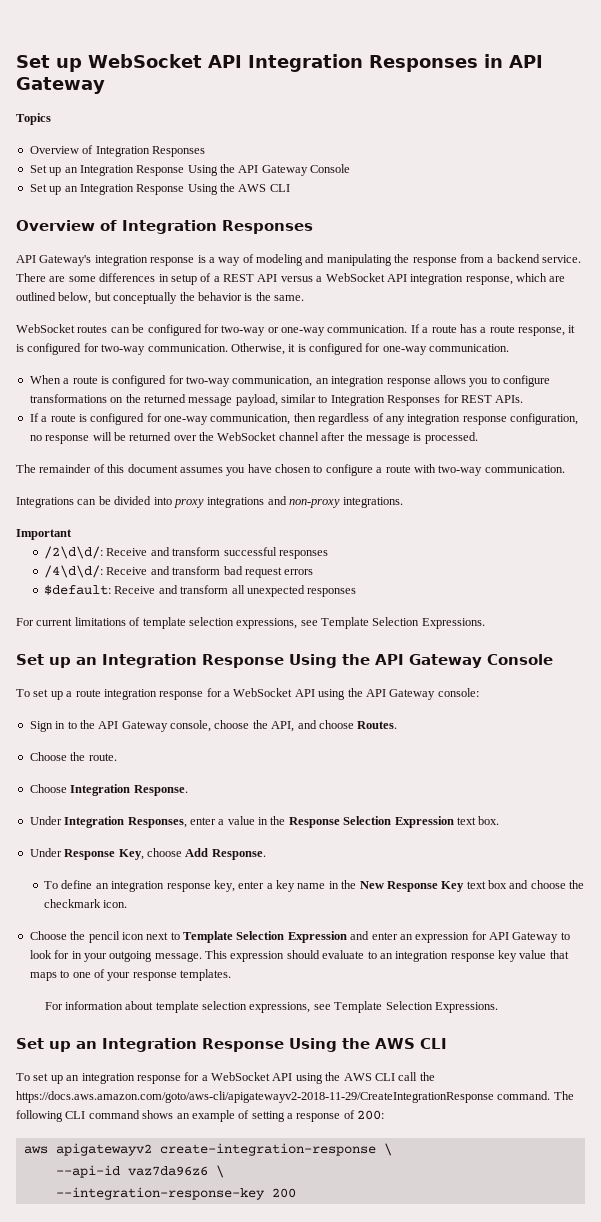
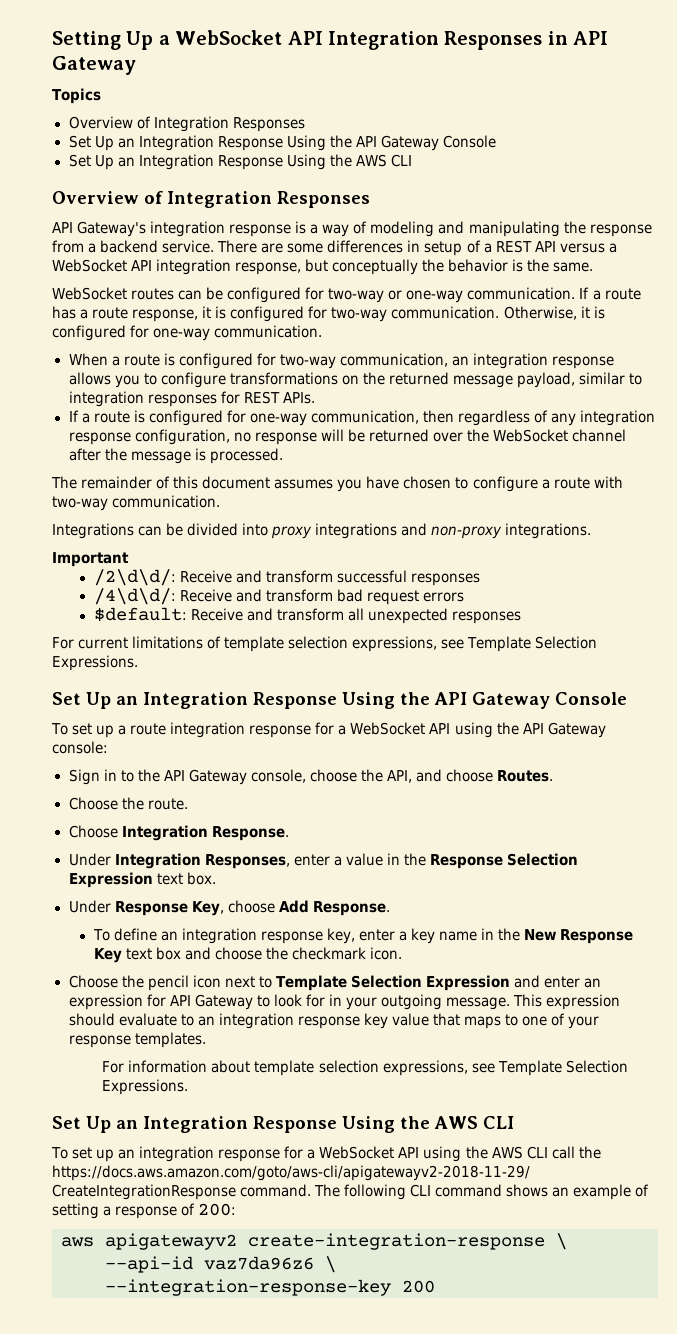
- Set up WebSocket API Integration Responses in API Gateway
+ Setting Up a WebSocket API Integration Responses in API Gateway
  Topics
  Overview of Integration Responses
- Set up an Integration Response Using the API Gateway Console
- Set up an Integration Response Using the AWS CLI
+ Set Up an Integration Response Using the API Gateway Console
+ Set Up an Integration Response Using the AWS CLI
- There are some differences in setup of a REST API versus a WebSocket API integration response, which are outlined below, but conceptually the behavior is the same.
+ There are some differences in setup of a REST API versus a WebSocket API integration response, but conceptually the behavior is the same.
- When a route is configured for two-way communication, an integration response allows you to configure transformations on the returned message payload, similar to Integration Responses for REST APIs.
+ When a route is configured for two-way communication, an integration response allows you to configure transformations on the returned message payload, similar to integration responses for REST APIs.
  For current limitations of template selection expressions, see Template Selection Expressions.
- Set up an Integration Response Using the API Gateway Console
+ Set Up an Integration Response Using the API Gateway Console
  For information about template selection expressions, see Template Selection Expressions.
- Set up an Integration Response Using the AWS CLI
+ Set Up an Integration Response Using the AWS CLI

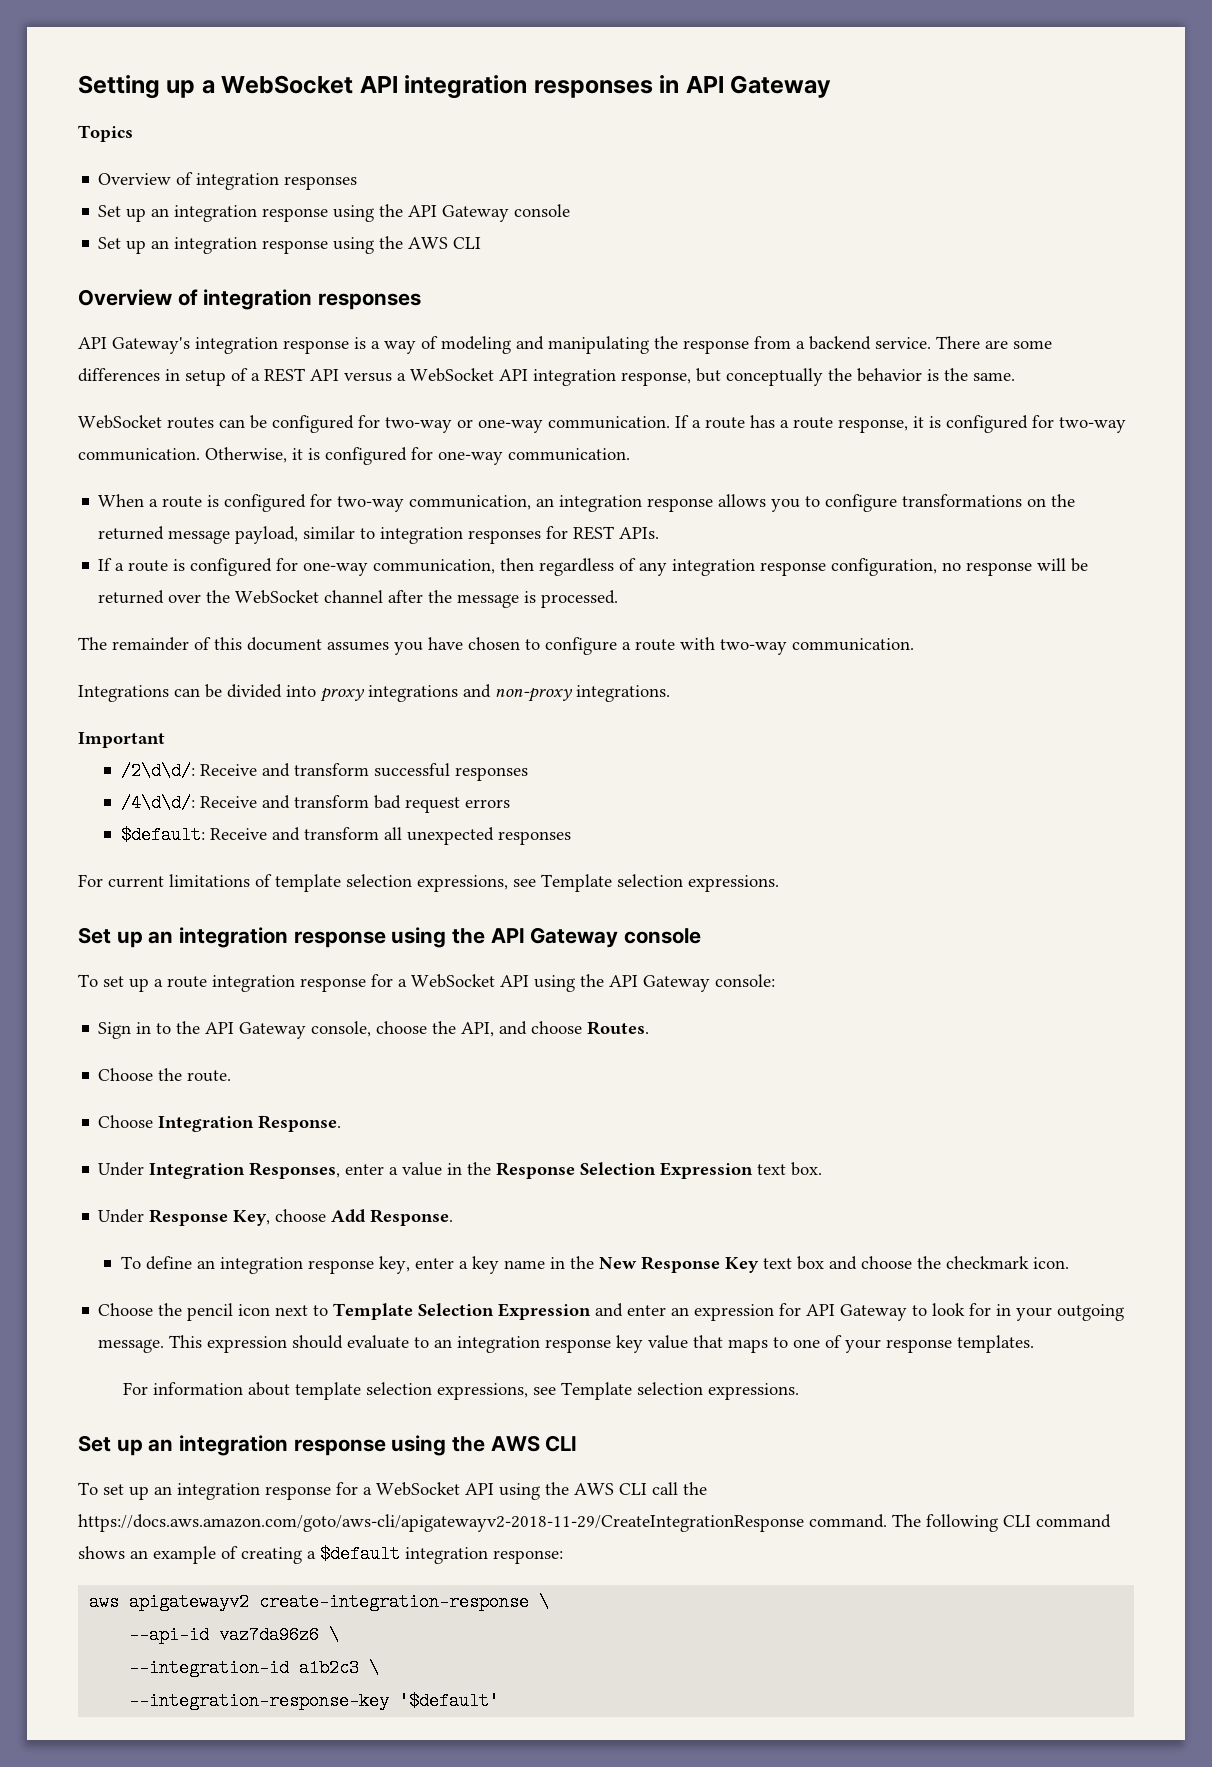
- Setting Up a WebSocket API Integration Responses in API Gateway
+ Setting up a WebSocket API integration responses in API Gateway
  Topics
- Overview of Integration Responses
- Set Up an Integration Response Using the API Gateway Console
- Set Up an Integration Response Using the AWS CLI
- Overview of Integration Responses
+ Overview of integration responses
+ Set up an integration response using the API Gateway console
+ Set up an integration response using the AWS CLI
+ Overview of integration responses
- For current limitations of template selection expressions, see Template Selection Expressions.
- Set Up an Integration Response Using the API Gateway Console
+ For current limitations of template selection expressions, see Template selection expressions.
+ Set up an integration response using the API Gateway console
- For information about template selection expressions, see Template Selection Expressions.
- Set Up an Integration Response Using the AWS CLI
+ For information about template selection expressions, see Template selection expressions.
+ Set up an integration response using the AWS CLI
- The following CLI command shows an example of setting a response of 200:
+ The following CLI command shows an example of creating a $default integration response:
+ --integration-id a1b2c3 \
- --integration-response-key 200
+ --integration-response-key '$default'

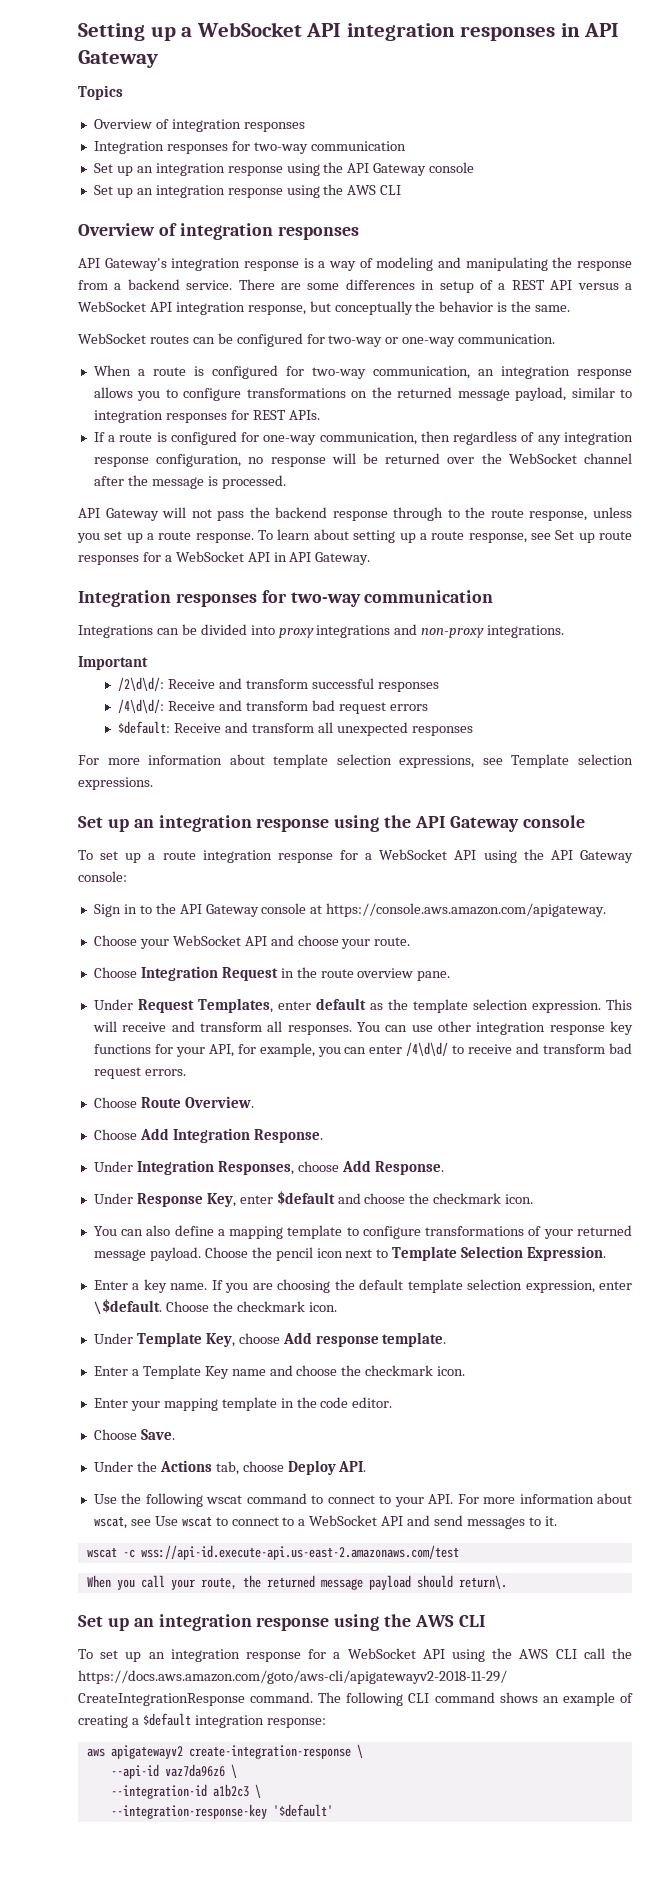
  Topics
  Overview of integration responses
+ Integration responses for two-way communication
- If a route has a route response, it is configured for two-way communication. Otherwise, it is configured for one-way communication.
- The remainder of this document assumes you have chosen to configure a route with two-way communication.
+ API Gateway will not pass the backend response through to the route response, unless you set up a route response. To learn about setting up a route response, see Set up route responses for a WebSocket API in API Gateway.
+ Integration responses for two-way communication
- For current limitations of template selection expressions, see Template selection expressions.
+ For more information about template selection expressions, see Template selection expressions.
- Sign in to the API Gateway console, choose the API, and choose Routes.
- Choose the route.
- Choose Integration Response.
- Under Integration Responses, enter a value in the Response Selection Expression text box.
- Under Response Key, choose Add Response.
- To define an integration response key, enter a key name in the New Response Key text box and choose the checkmark icon.
- Choose the pencil icon next to Template Selection Expression and enter an expression for API Gateway to look for in your outgoing message. This expression should evaluate to an integration response key value that maps to one of your response templates.
- For information about template selection expressions, see Template selection expressions.
+ Sign in to the API Gateway console at https://console.aws.amazon.com/apigateway.
+ Choose your WebSocket API and choose your route.
+ Choose Integration Request in the route overview pane.
+ Under Request Templates, enter default as the template selection expression. This will receive and transform all responses. You can use other integration response key functions for your API, for example, you can enter /4\d\d/ to receive and transform bad request errors.
+ Choose Route Overview.
+ Choose Add Integration Response.
+ Under Integration Responses, choose Add Response.
+ Under Response Key, enter $default and choose the checkmark icon.
+ You can also define a mapping template to configure transformations of your returned message payload. Choose the pencil icon next to Template Selection Expression.
+ Enter a key name. If you are choosing the default template selection expression, enter \$default. Choose the checkmark icon.
+ Under Template Key, choose Add response template.
+ Enter a Template Key name and choose the checkmark icon.
+ Enter your mapping template in the code editor.
+ Choose Save.
+ Under the Actions tab, choose Deploy API.
+ Use the following wscat command to connect to your API. For more information about wscat, see Use wscat to connect to a WebSocket API and send messages to it.
+ wscat -c wss://api-id.execute-api.us-east-2.amazonaws.com/test
+ When you call your route, the returned message payload should return\.

